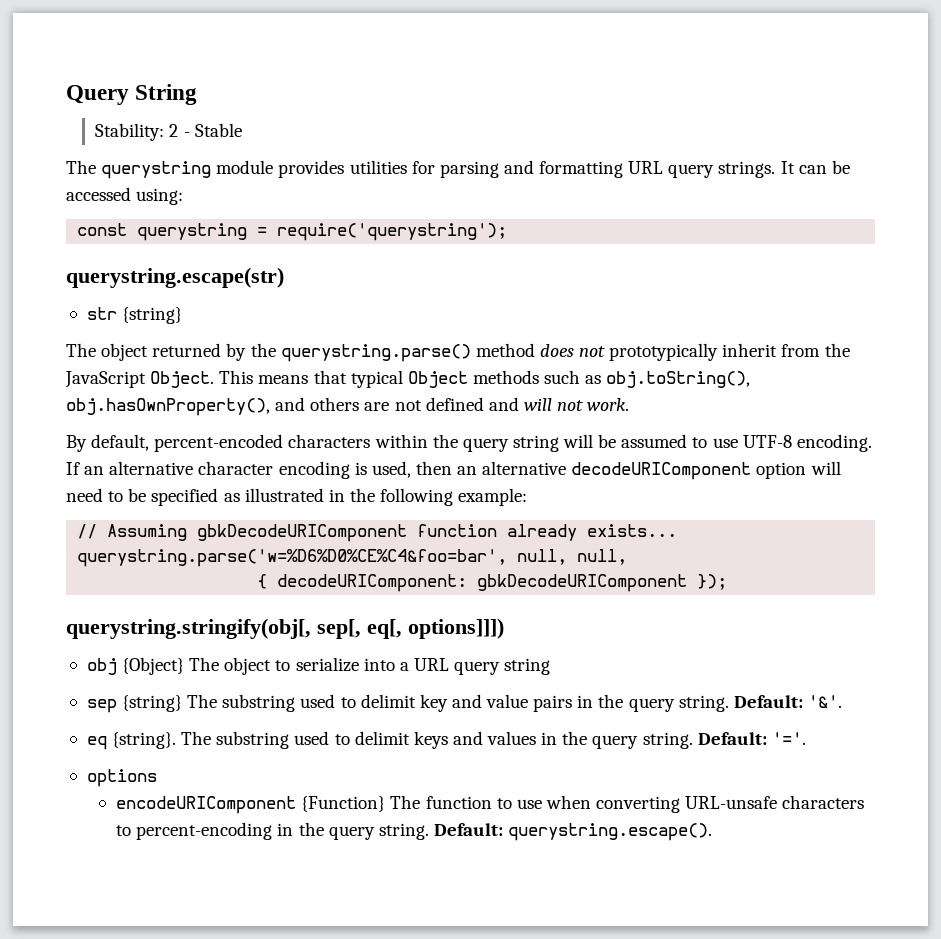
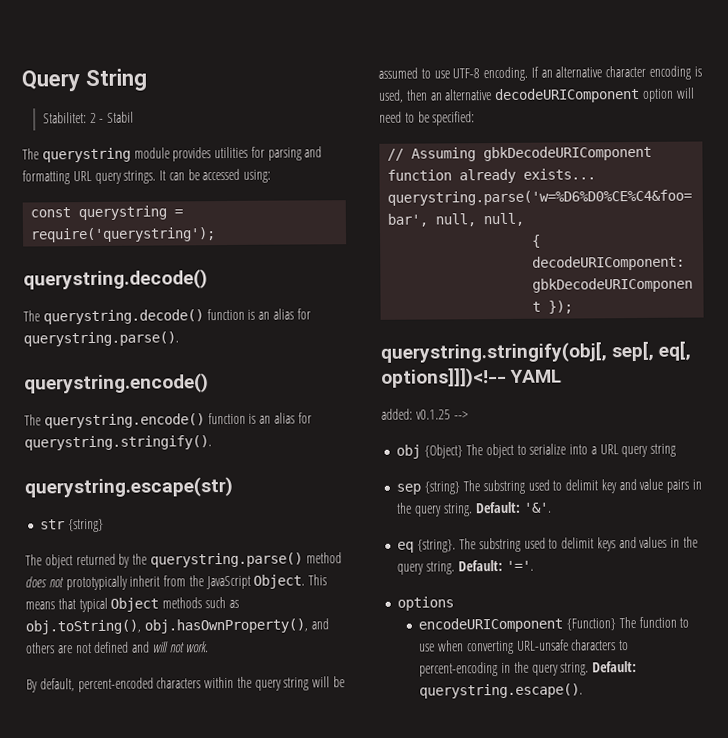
- Stability: 2 - Stable
+ Stabilitet: 2 - Stabil
  const querystring = require('querystring');
+ querystring.decode()
+ The querystring.decode() function is an alias for querystring.parse().
+ querystring.encode()
+ The querystring.encode() function is an alias for querystring.stringify().
- If an alternative character encoding is used, then an alternative decodeURIComponent option will need to be specified as illustrated in the following example:
+ If an alternative character encoding is used, then an alternative decodeURIComponent option will need to be specified:
- querystring.stringify(obj[, sep[, eq[, options]]])
+ querystring.stringify(obj[, sep[, eq[, options]]])<!-- YAML
+ added: v0.1.25 -->

